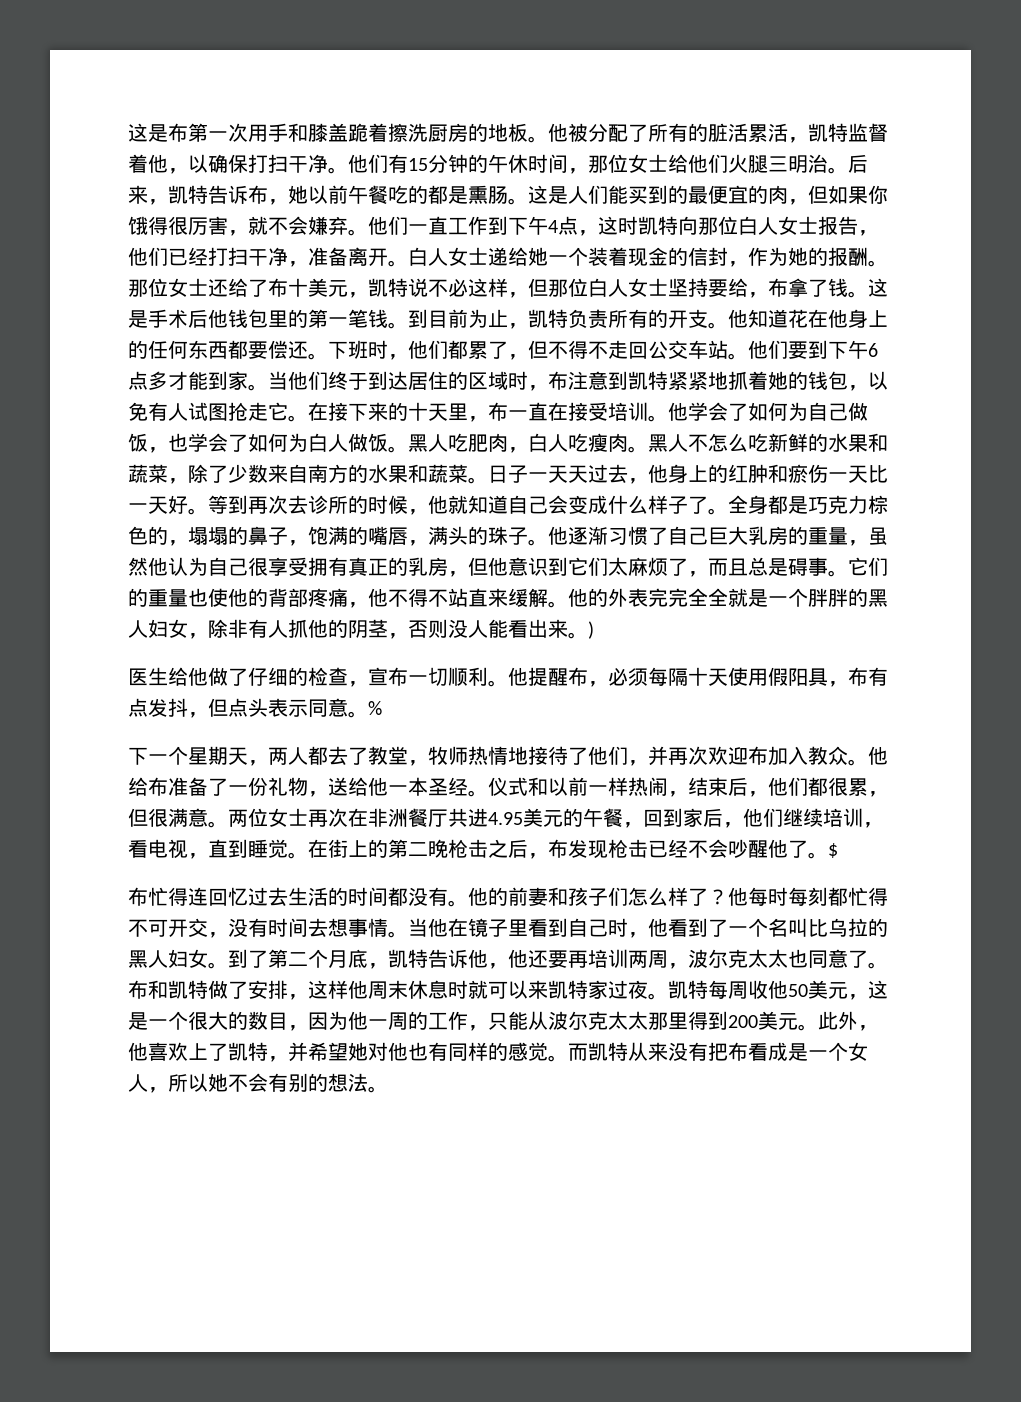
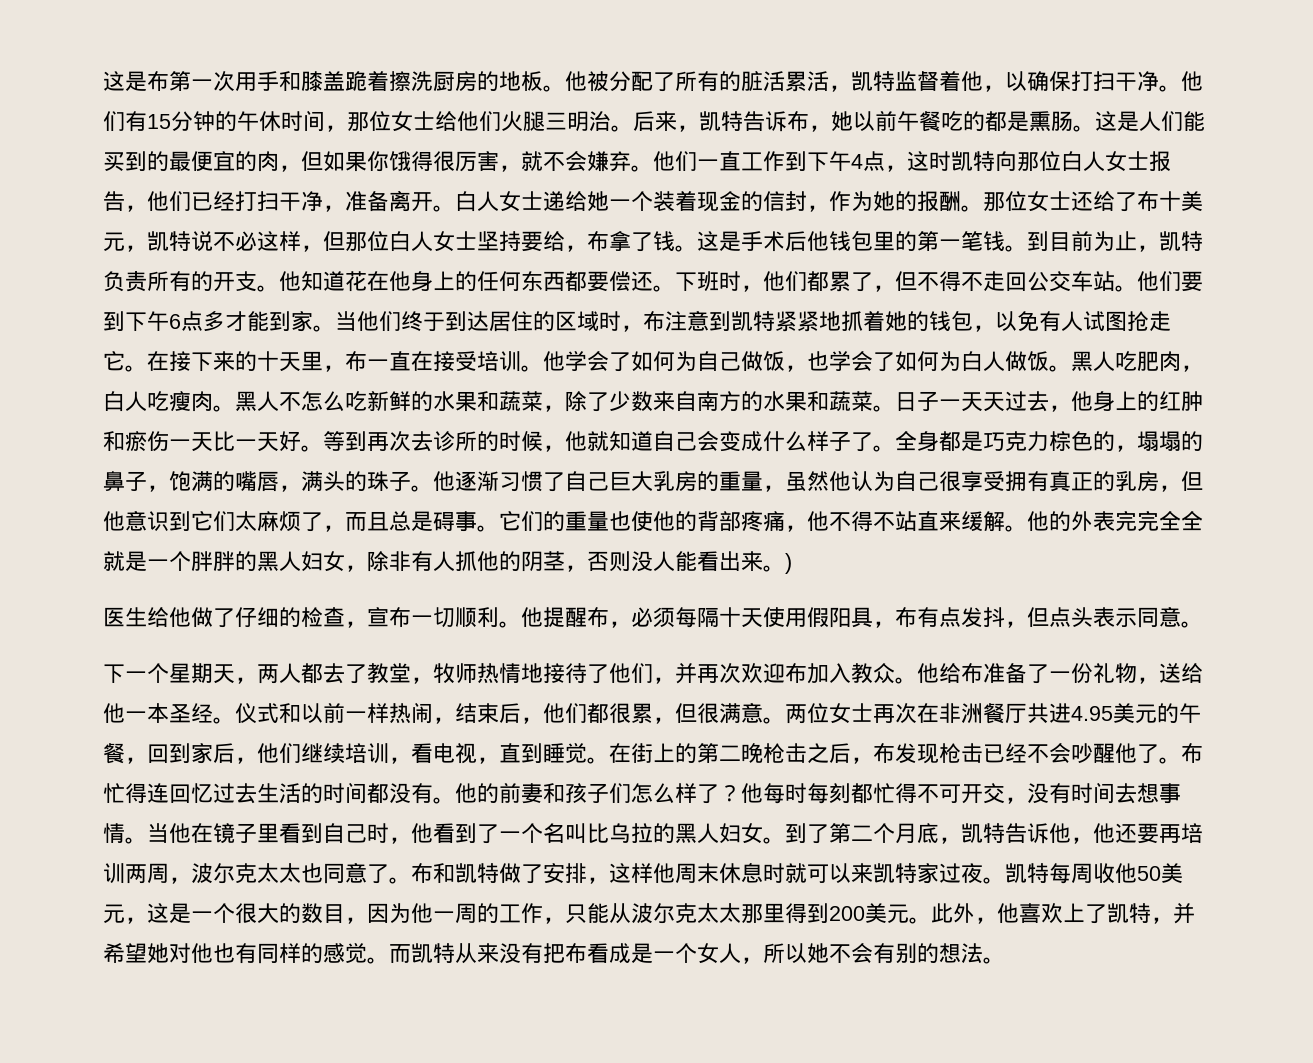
- %
- 在街上的第二晚枪击之后，布发现枪击已经不会吵醒他了。$
- 布忙得连回忆过去生活的时间都没有。
+ 在街上的第二晚枪击之后，布发现枪击已经不会吵醒他了。布忙得连回忆过去生活的时间都没有。

